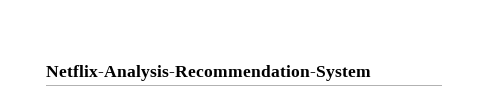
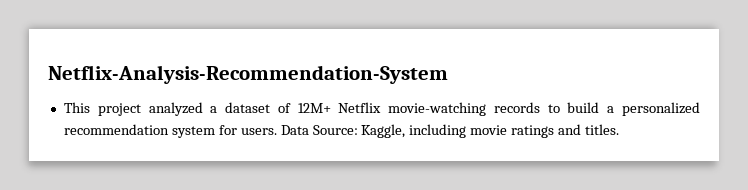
+ This project analyzed a dataset of 12M+ Netflix movie-watching records to build a personalized recommendation system for users. Data Source: Kaggle, including movie ratings and titles.

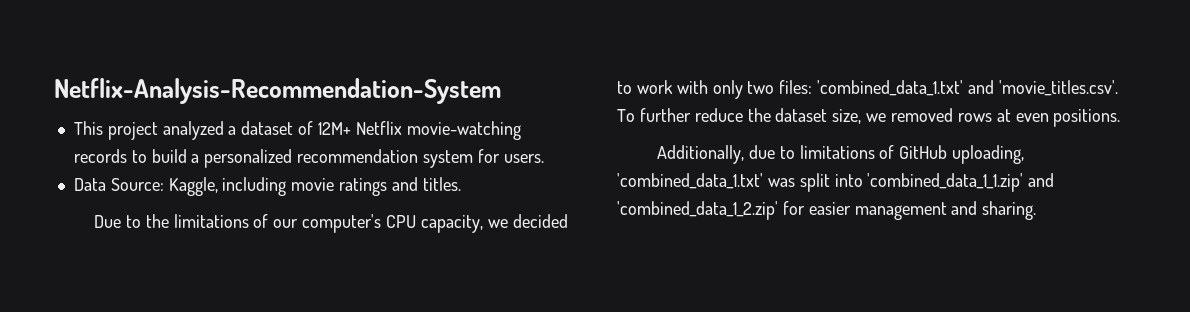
- This project analyzed a dataset of 12M+ Netflix movie-watching records to build a personalized recommendation system for users. Data Source: Kaggle, including movie ratings and titles.
+ This project analyzed a dataset of 12M+ Netflix movie-watching records to build a personalized recommendation system for users.
+ Data Source: Kaggle, including movie ratings and titles.
+ Due to the limitations of our computer's CPU capacity, we decided to work with only two files: 'combined_data_1.txt' and 'movie_titles.csv'. To further reduce the dataset size, we removed rows at even positions.
+ Additionally, due to limitations of GitHub uploading, 'combined_data_1.txt' was split into 'combined_data_1_1.zip' and 'combined_data_1_2.zip' for easier management and sharing.

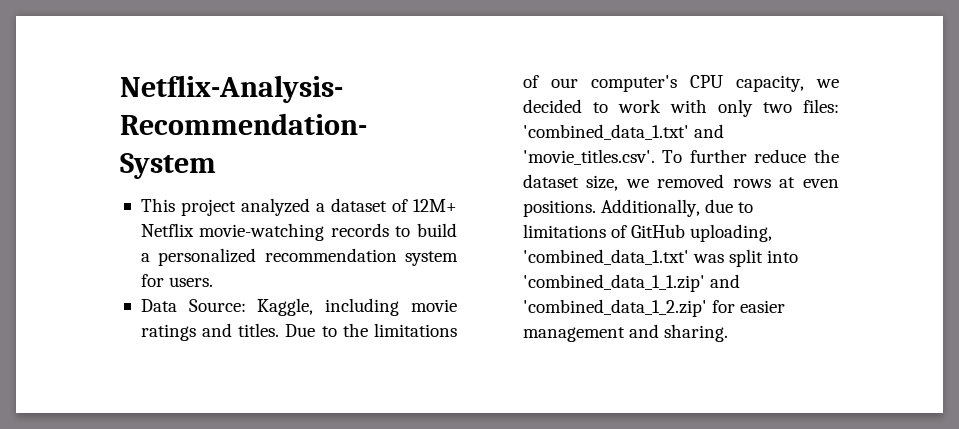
- Data Source: Kaggle, including movie ratings and titles.
- Due to the limitations of our computer's CPU capacity, we decided to work with only two files: 'combined_data_1.txt' and 'movie_titles.csv'. To further reduce the dataset size, we removed rows at even positions.
- Additionally, due to limitations of GitHub uploading, 'combined_data_1.txt' was split into 'combined_data_1_1.zip' and 'combined_data_1_2.zip' for easier management and sharing.
+ Data Source: Kaggle, including movie ratings and titles. Due to the limitations of our computer's CPU capacity, we decided to work with only two files: 'combined_data_1.txt' and 'movie_titles.csv'. To further reduce the dataset size, we removed rows at even positions. Additionally, due to limitations of GitHub uploading, 'combined_data_1.txt' was split into 'combined_data_1_1.zip' and 'combined_data_1_2.zip' for easier management and sharing.

